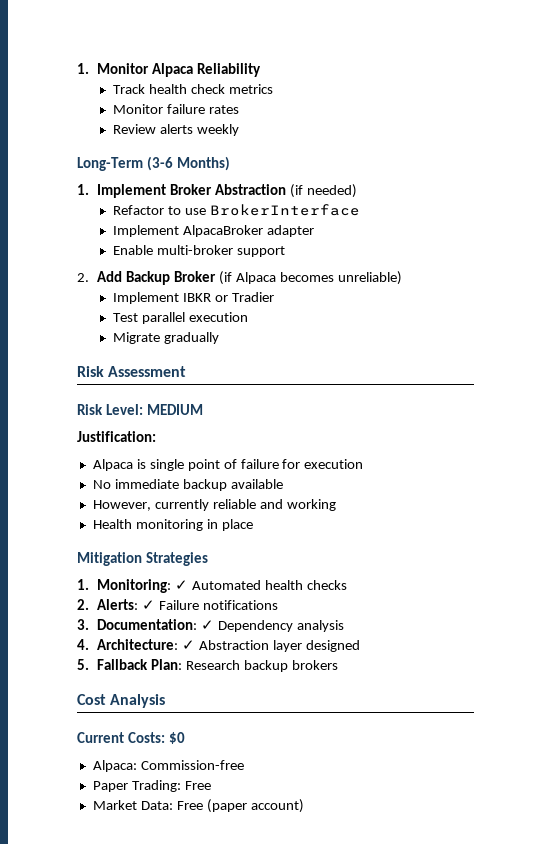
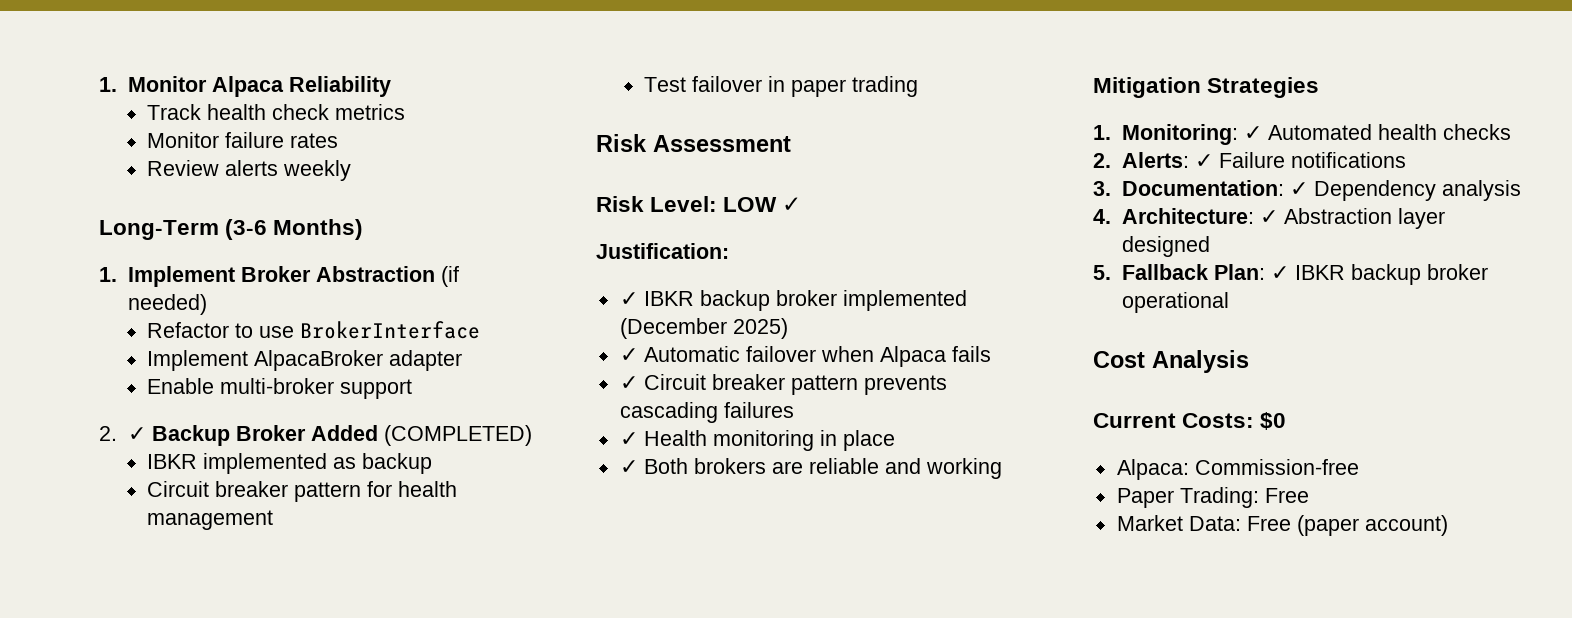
- 2. Add Backup Broker (if Alpaca becomes unreliable)
- Implement IBKR or Tradier
- Test parallel execution
- Migrate gradually
+ 2. ✓ Backup Broker Added (COMPLETED)
+ IBKR implemented as backup
+ Circuit breaker pattern for health management
+ Test failover in paper trading
- Risk Level: MEDIUM
+ Risk Level: LOW ✓
- Alpaca is single point of failure for execution
- No immediate backup available
- However, currently reliable and working
- Health monitoring in place
+ ✓ IBKR backup broker implemented (December 2025)
+ ✓ Automatic failover when Alpaca fails
+ ✓ Circuit breaker pattern prevents cascading failures
+ ✓ Health monitoring in place
+ ✓ Both brokers are reliable and working
- 5. Fallback Plan: Research backup brokers
+ 5. Fallback Plan: ✓ IBKR backup broker operational

